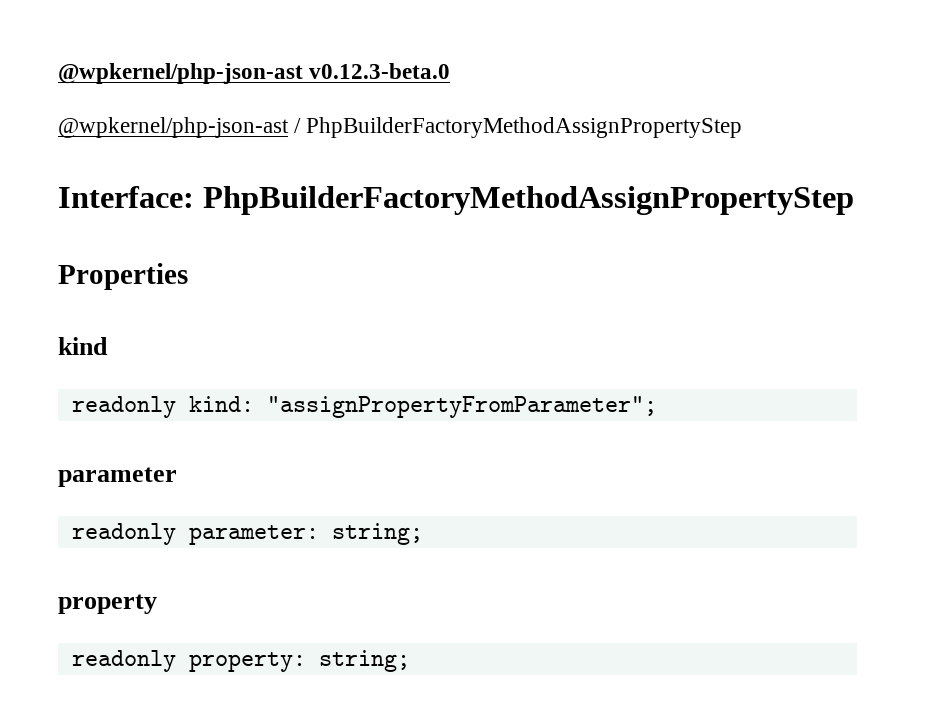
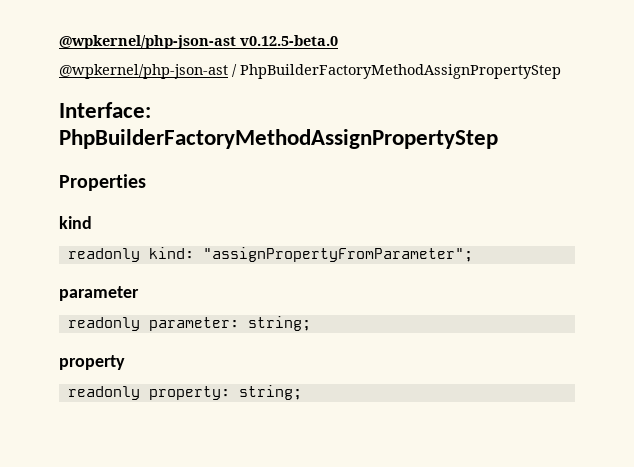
- @wpkernel/php-json-ast v0.12.3-beta.0
+ @wpkernel/php-json-ast v0.12.5-beta.0

